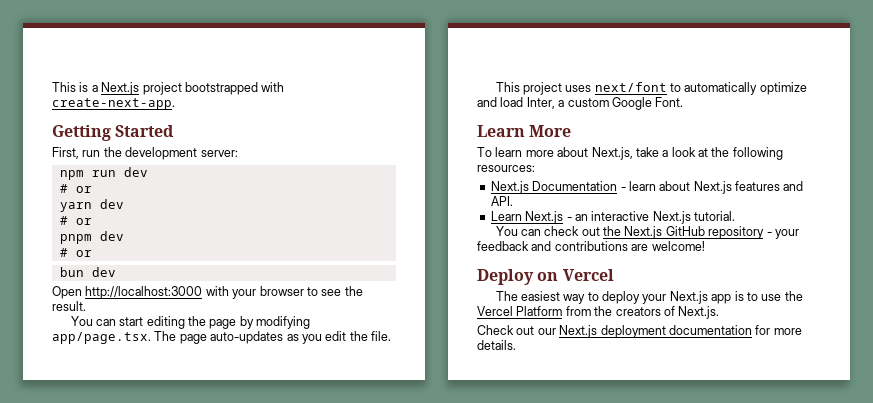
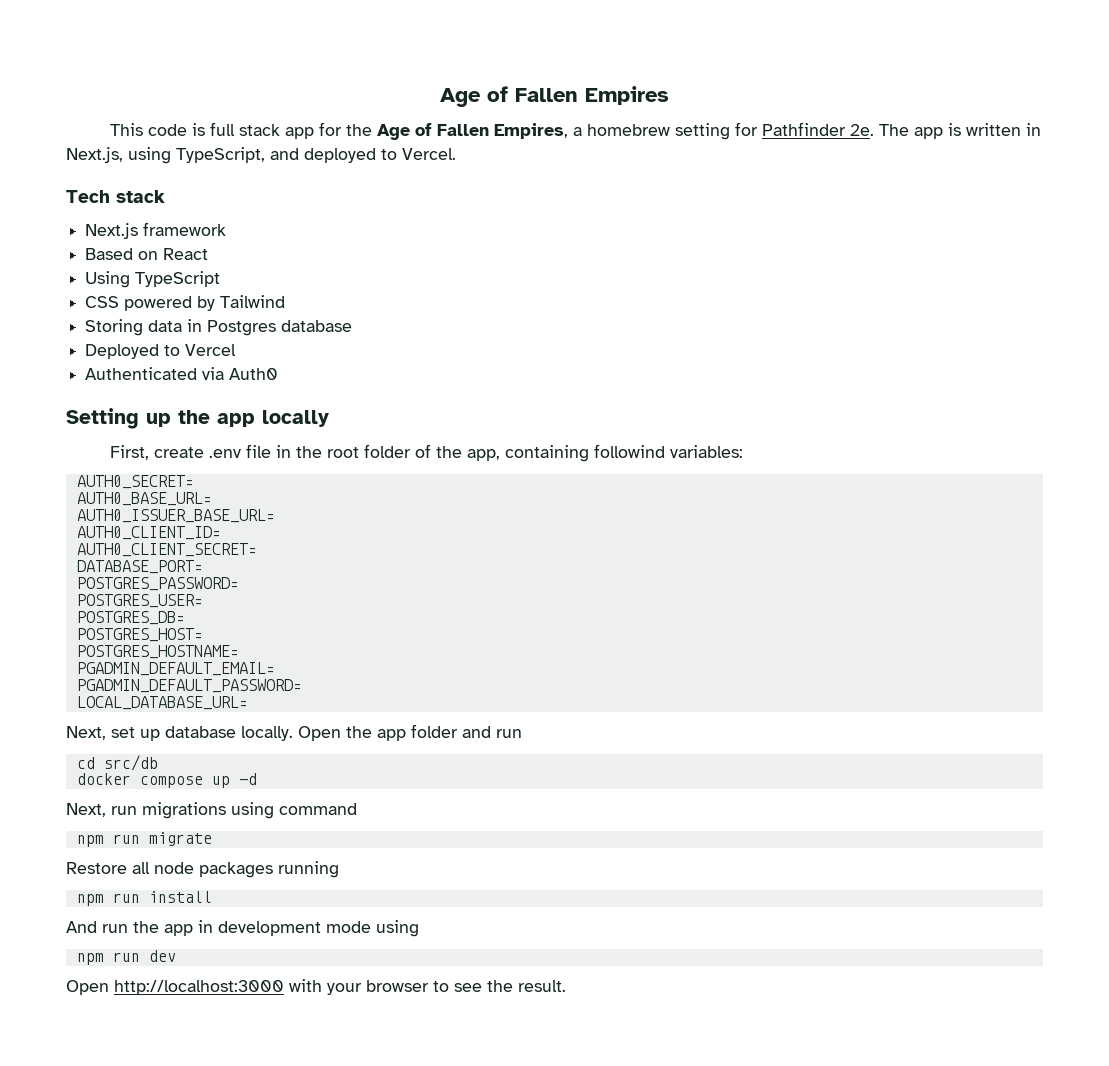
- This is a Next.js project bootstrapped with create-next-app.
- Getting Started
- First, run the development server:
+ Age of Fallen Empires
+ This code is full stack app for the Age of Fallen Empires, a homebrew setting for Pathfinder 2e. The app is written in Next.js, using TypeScript, and deployed to Vercel.
+ Tech stack
+ Next.js framework
+ Based on React
+ Using TypeScript
+ CSS powered by Tailwind
+ Storing data in Postgres database
+ Deployed to Vercel
+ Authenticated via Auth0
+ Setting up the app locally
+ First, create .env file in the root folder of the app, containing followind variables:
+ AUTH0_SECRET=
+ AUTH0_BASE_URL=
+ AUTH0_ISSUER_BASE_URL=
+ AUTH0_CLIENT_ID=
+ AUTH0_CLIENT_SECRET=
+ DATABASE_PORT=
+ POSTGRES_PASSWORD=
+ POSTGRES_USER=
+ POSTGRES_DB=
+ POSTGRES_HOST=
+ POSTGRES_HOSTNAME=
+ PGADMIN_DEFAULT_EMAIL=
+ PGADMIN_DEFAULT_PASSWORD=
+ LOCAL_DATABASE_URL=
+ Next, set up database locally. Open the app folder and run
+ cd src/db
+ docker compose up -d
+ Next, run migrations using command
+ npm run migrate
+ Restore all node packages running
+ npm run install
+ And run the app in development mode using
  npm run dev
- # or
- yarn dev
- # or
- pnpm dev
- # or
- bun dev
- You can start editing the page by modifying app/page.tsx. The page auto-updates as you edit the file.
- This project uses next/font to automatically optimize and load Inter, a custom Google Font.
- Learn More
- To learn more about Next.js, take a look at the following resources:
- Next.js Documentation - learn about Next.js features and API.
- Learn Next.js - an interactive Next.js tutorial.
- You can check out the Next.js GitHub repository - your feedback and contributions are welcome!
- Deploy on Vercel
- The easiest way to deploy your Next.js app is to use the Vercel Platform from the creators of Next.js.
- Check out our Next.js deployment documentation for more details.

